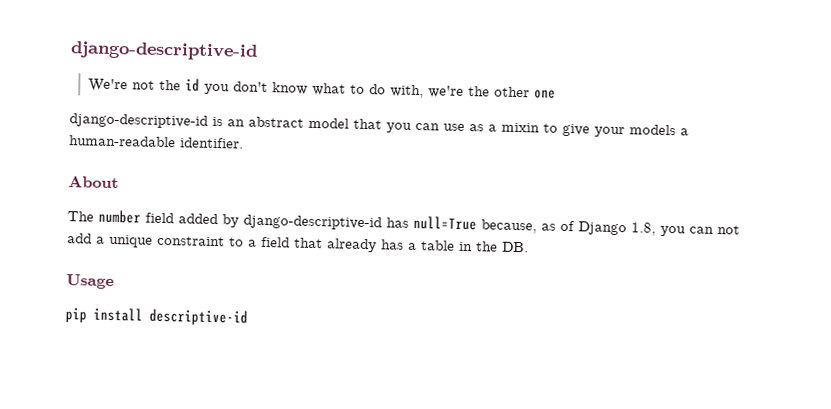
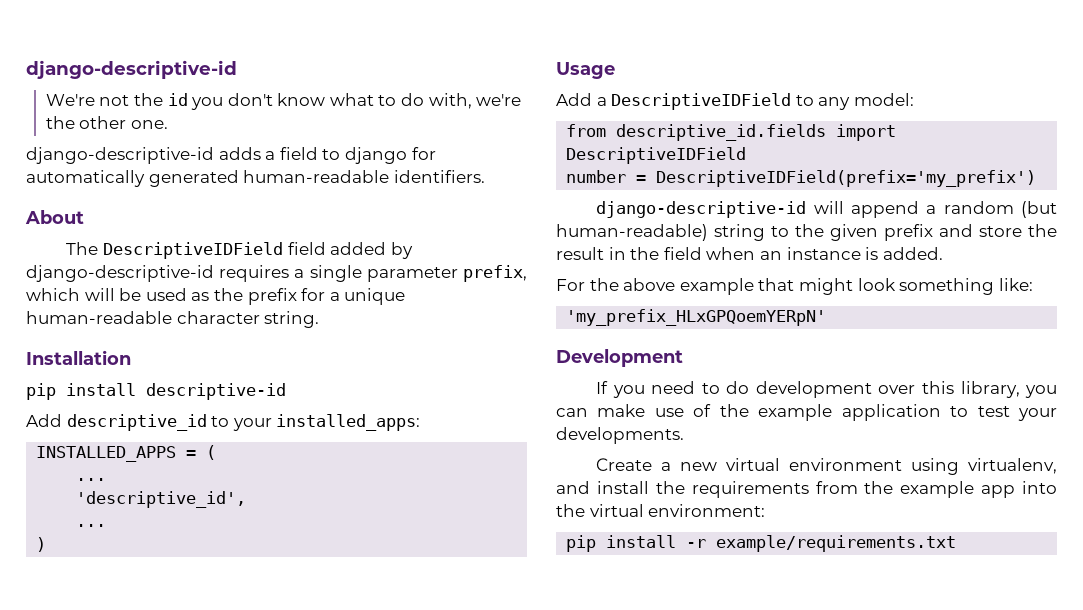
- We're not the id you don't know what to do with, we're the other one
- django-descriptive-id is an abstract model that you can use as a mixin to give your models a human-readable identifier.
+ We're not the id you don't know what to do with, we're the other one.
+ django-descriptive-id adds a field to django for automatically generated human-readable identifiers.
- The number field added by django-descriptive-id has null=True because, as of Django 1.8, you can not add a unique constraint to a field that already has a table in the DB.
+ The DescriptiveIDField field added by django-descriptive-id requires a single parameter prefix, which will be used as the prefix for a unique human-readable character string.
+ Installation
+ pip install descriptive-id
+ Add descriptive_id to your installed_apps:
+ INSTALLED_APPS = (
+ ...
+ 'descriptive_id',
+ ...
+ )
  Usage
- pip install descriptive-id
+ Add a DescriptiveIDField to any model:
+ from descriptive_id.fields import DescriptiveIDField
+ number = DescriptiveIDField(prefix='my_prefix')
+ django-descriptive-id will append a random (but human-readable) string to the given prefix and store the result in the field when an instance is added.
+ For the above example that might look something like:
+ 'my_prefix_HLxGPQoemYERpN'
+ Development
+ If you need to do development over this library, you can make use of the example application to test your developments.
+ Create a new virtual environment using virtualenv, and install the requirements from the example app into the virtual environment:
+ pip install -r example/requirements.txt

